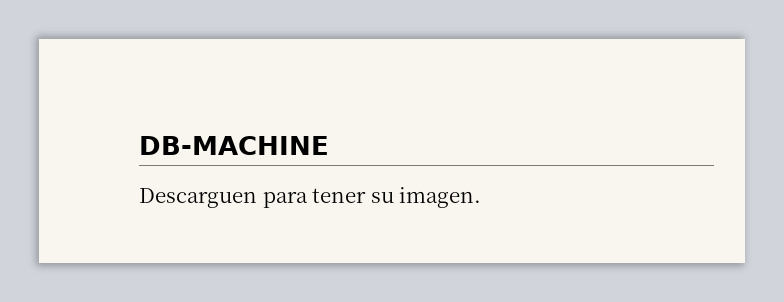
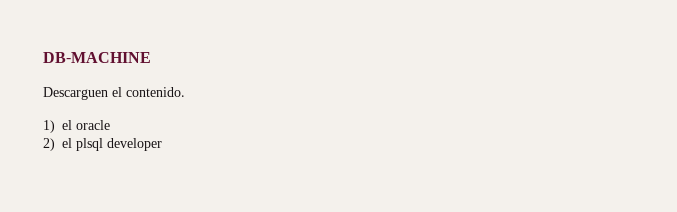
- Descarguen para tener su imagen.
+ Descarguen el contenido.
+ 1) el oracle
+ 2) el plsql developer

